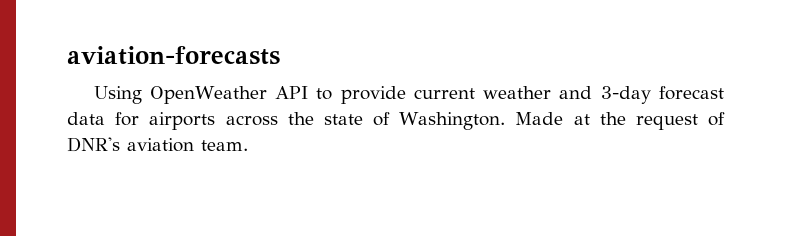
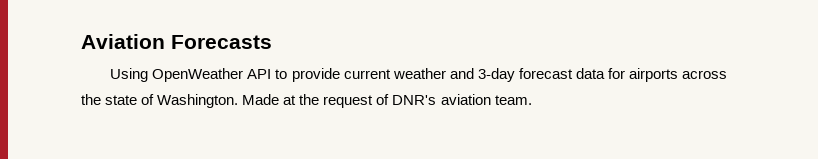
- aviation-forecasts
+ Aviation Forecasts

